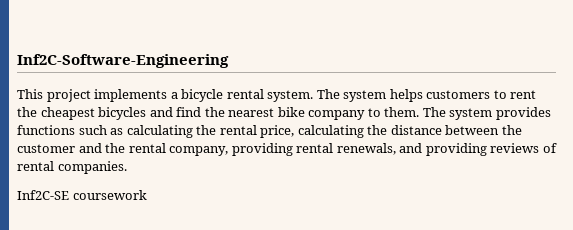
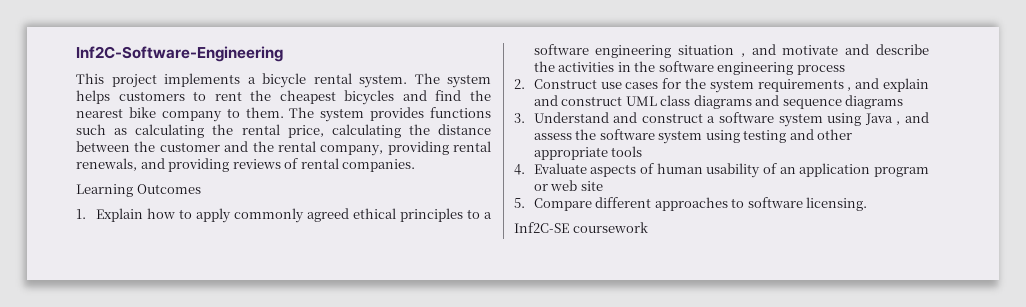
+ Learning Outcomes
+ 1. Explain how to apply commonly agreed ethical principles to a software engineering situation , and motivate and describe the activities in the software engineering process
+ 2. Construct use cases for the system requirements , and explain and construct UML class diagrams and sequence diagrams
+ 3. Understand and construct a software system using Java , and assess the software system using testing and other appropriate tools
+ 4. Evaluate aspects of human usability of an application program or web site
+ 5. Compare different approaches to software licensing.

